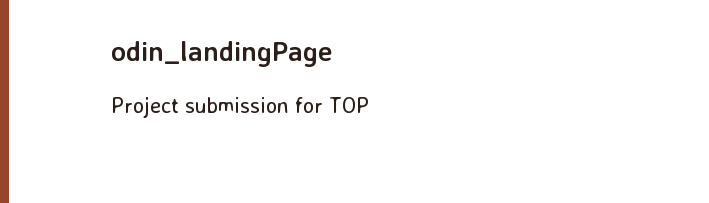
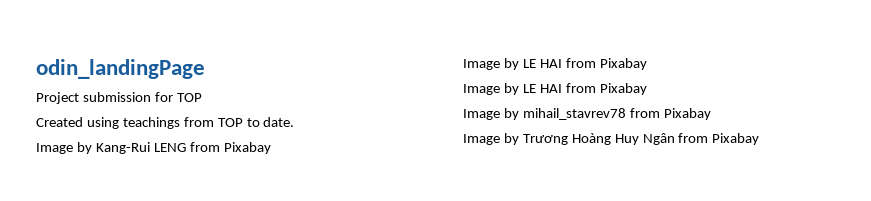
+ Created using teachings from TOP to date.
+ Image by Kang-Rui LENG from Pixabay
+ Image by LE HAI from Pixabay
+ Image by LE HAI from Pixabay
+ Image by mihail_stavrev78 from Pixabay
+ Image by Trương Hoàng Huy Ngân from Pixabay

